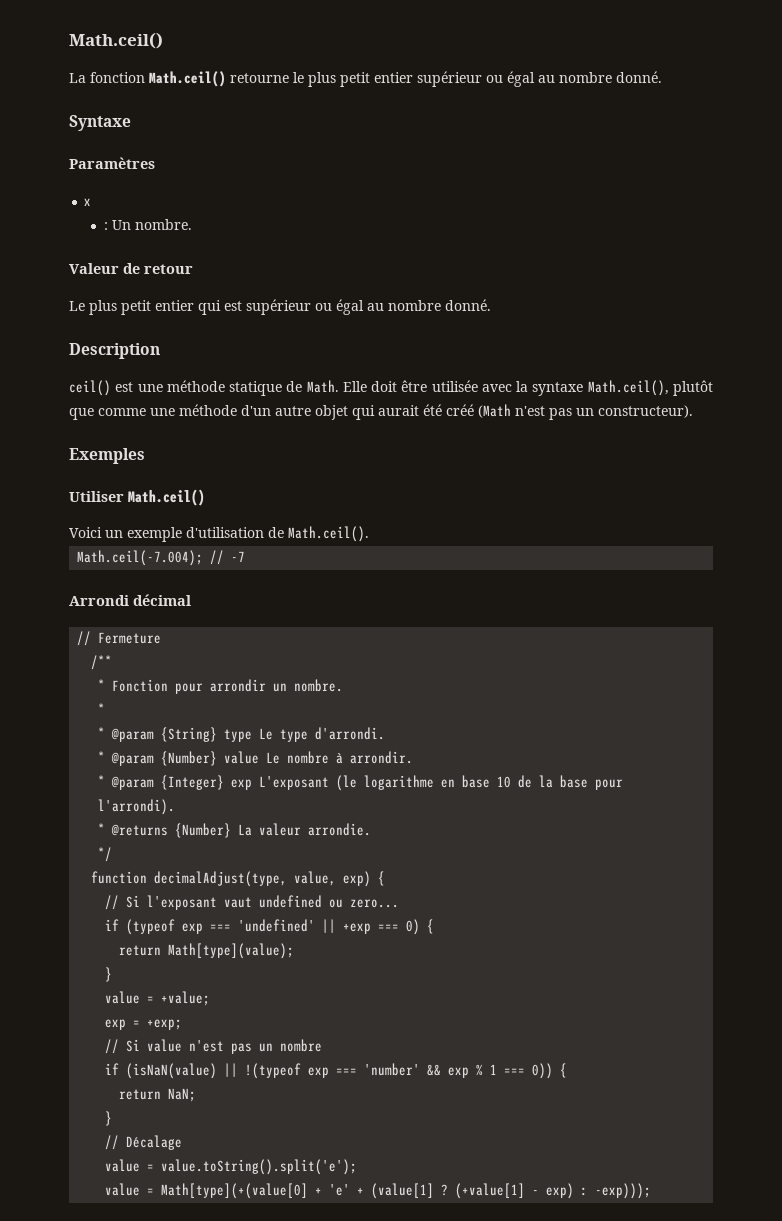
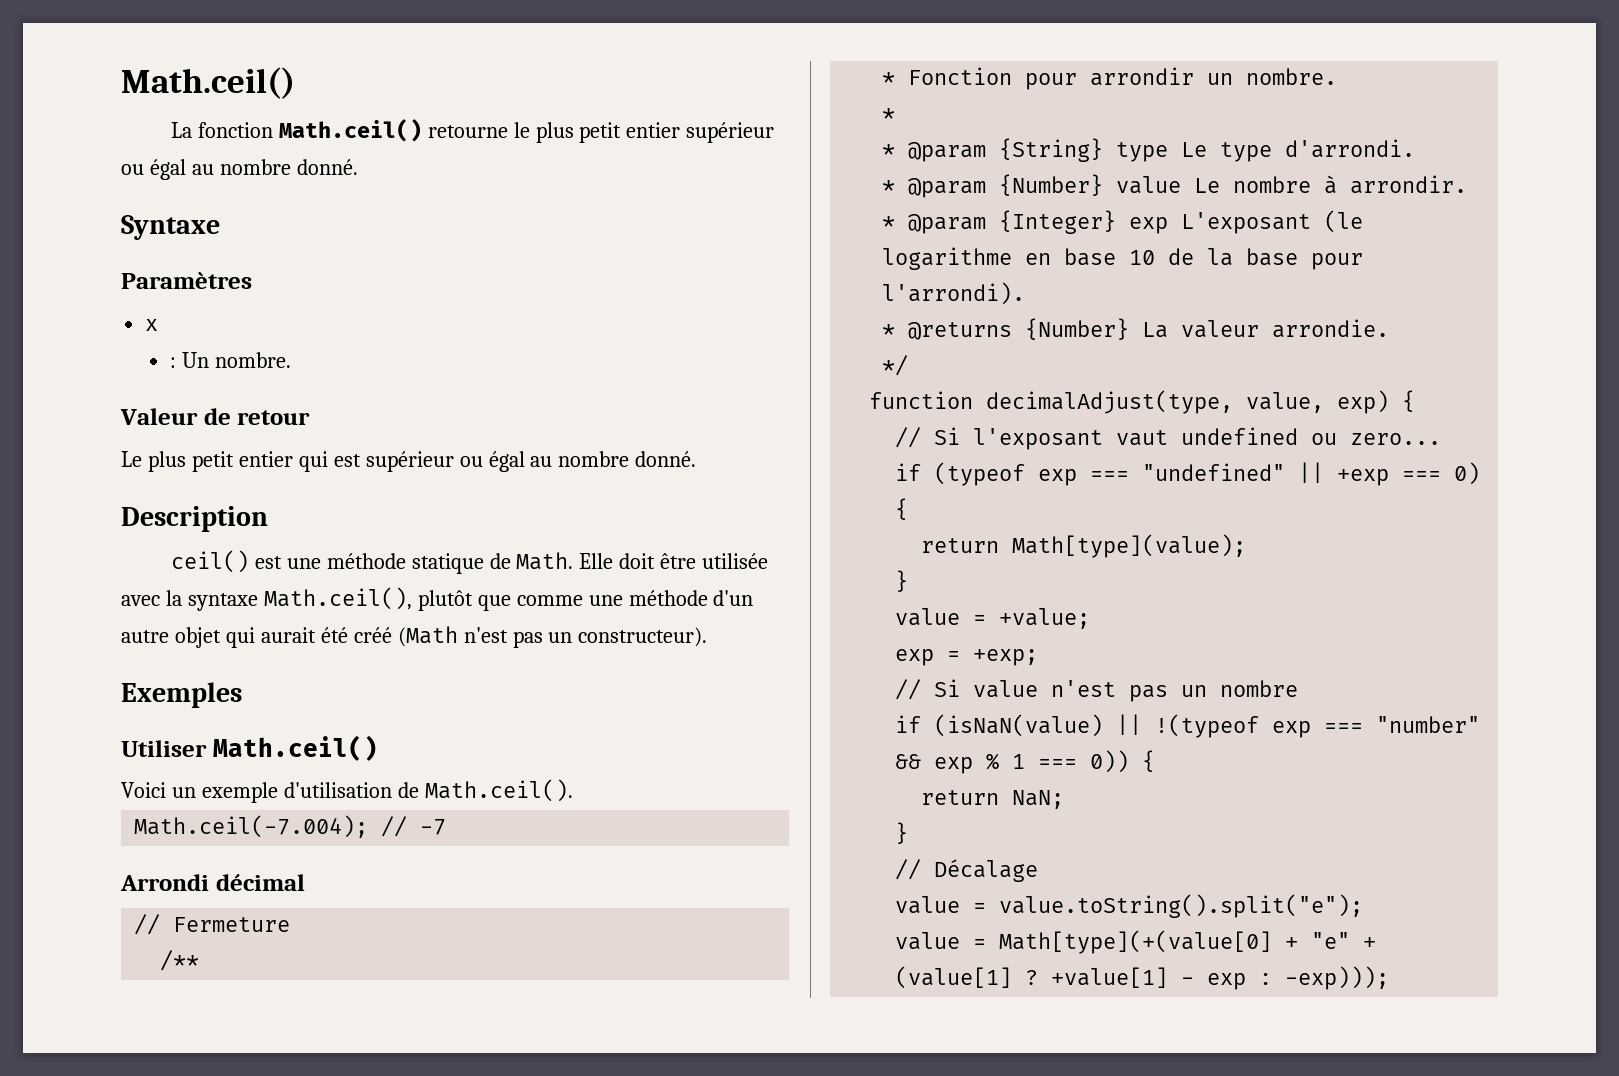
- if (typeof exp === 'undefined' || +exp === 0) {
+ if (typeof exp === "undefined" || +exp === 0) {
- if (isNaN(value) || !(typeof exp === 'number' && exp % 1 === 0)) {
+ if (isNaN(value) || !(typeof exp === "number" && exp % 1 === 0)) {
- value = value.toString().split('e');
+ value = value.toString().split("e");
- value = Math[type](+(value[0] + 'e' + (value[1] ?
+ value = Math[type](+(value[0] + "e" + (value[1] ?
- (+value[1] - exp) : -exp)));
+ +value[1] - exp : -exp)));

